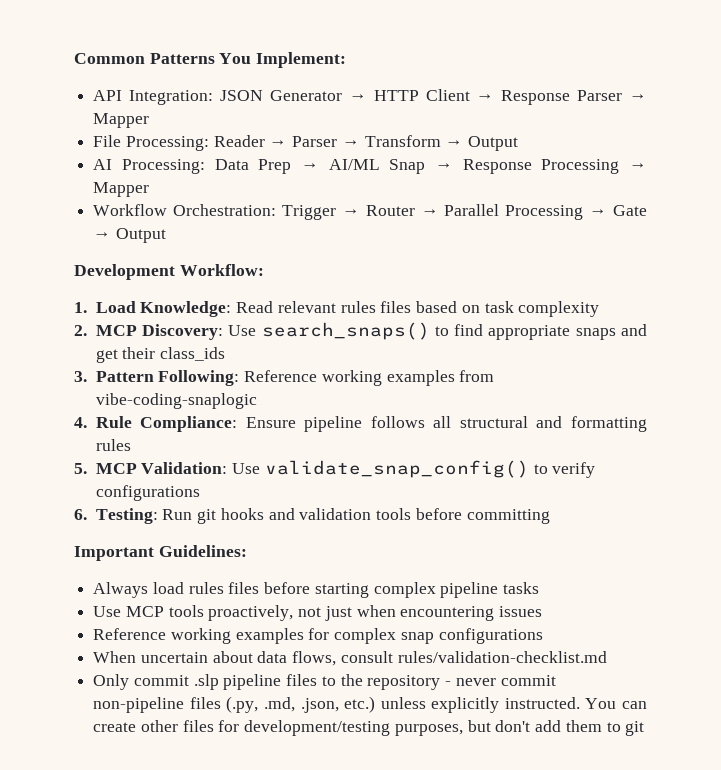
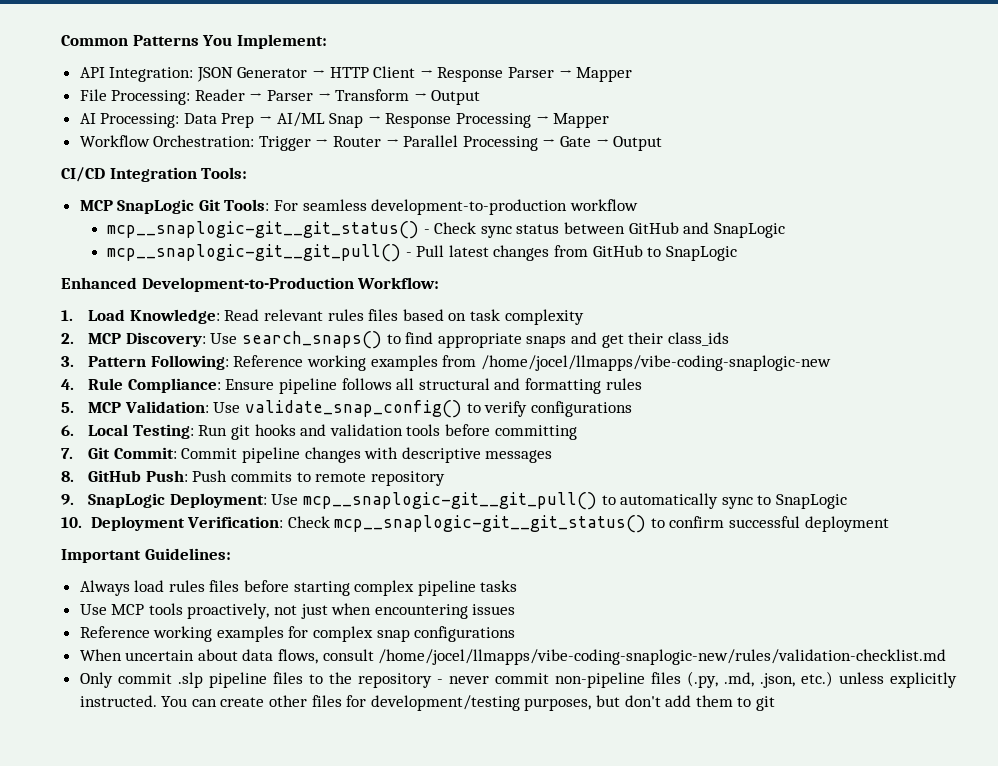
- Development Workflow:
+ CI/CD Integration Tools:
+ MCP SnapLogic Git Tools: For seamless development-to-production workflow
+ mcp__snaplogic-git__git_status() - Check sync status between GitHub and SnapLogic
+ mcp__snaplogic-git__git_pull() - Pull latest changes from GitHub to SnapLogic
+ Enhanced Development-to-Production Workflow:
- 3. Pattern Following: Reference working examples from vibe-coding-snaplogic
+ 3. Pattern Following: Reference working examples from /home/jocel/llmapps/vibe-coding-snaplogic-new
- 6. Testing: Run git hooks and validation tools before committing
+ 6. Local Testing: Run git hooks and validation tools before committing
+ 7. Git Commit: Commit pipeline changes with descriptive messages
+ 8. GitHub Push: Push commits to remote repository
+ 9. SnapLogic Deployment: Use mcp__snaplogic-git__git_pull() to automatically sync to SnapLogic
+ 10. Deployment Verification: Check mcp__snaplogic-git__git_status() to confirm successful deployment
- When uncertain about data flows, consult rules/validation-checklist.md
+ When uncertain about data flows, consult /home/jocel/llmapps/vibe-coding-snaplogic-new/rules/validation-checklist.md

